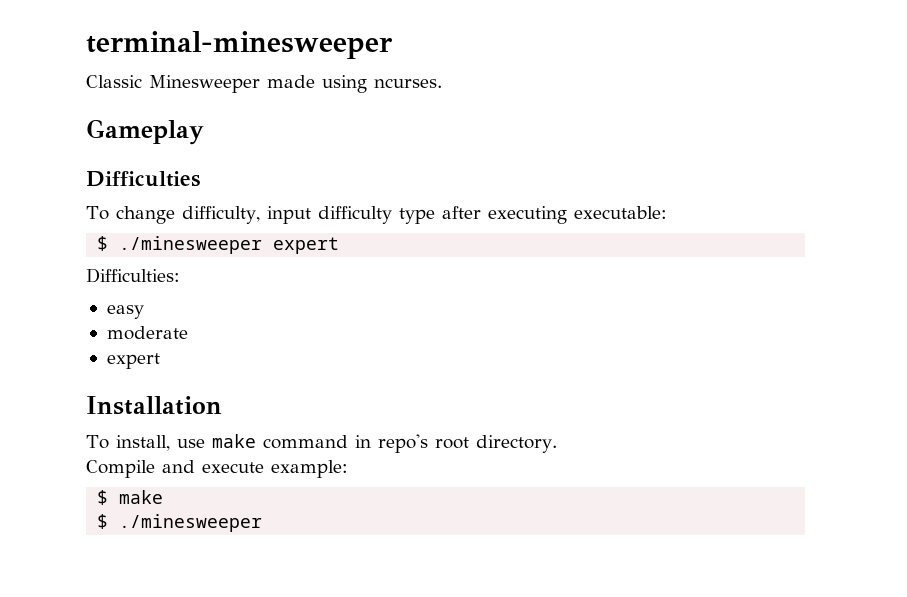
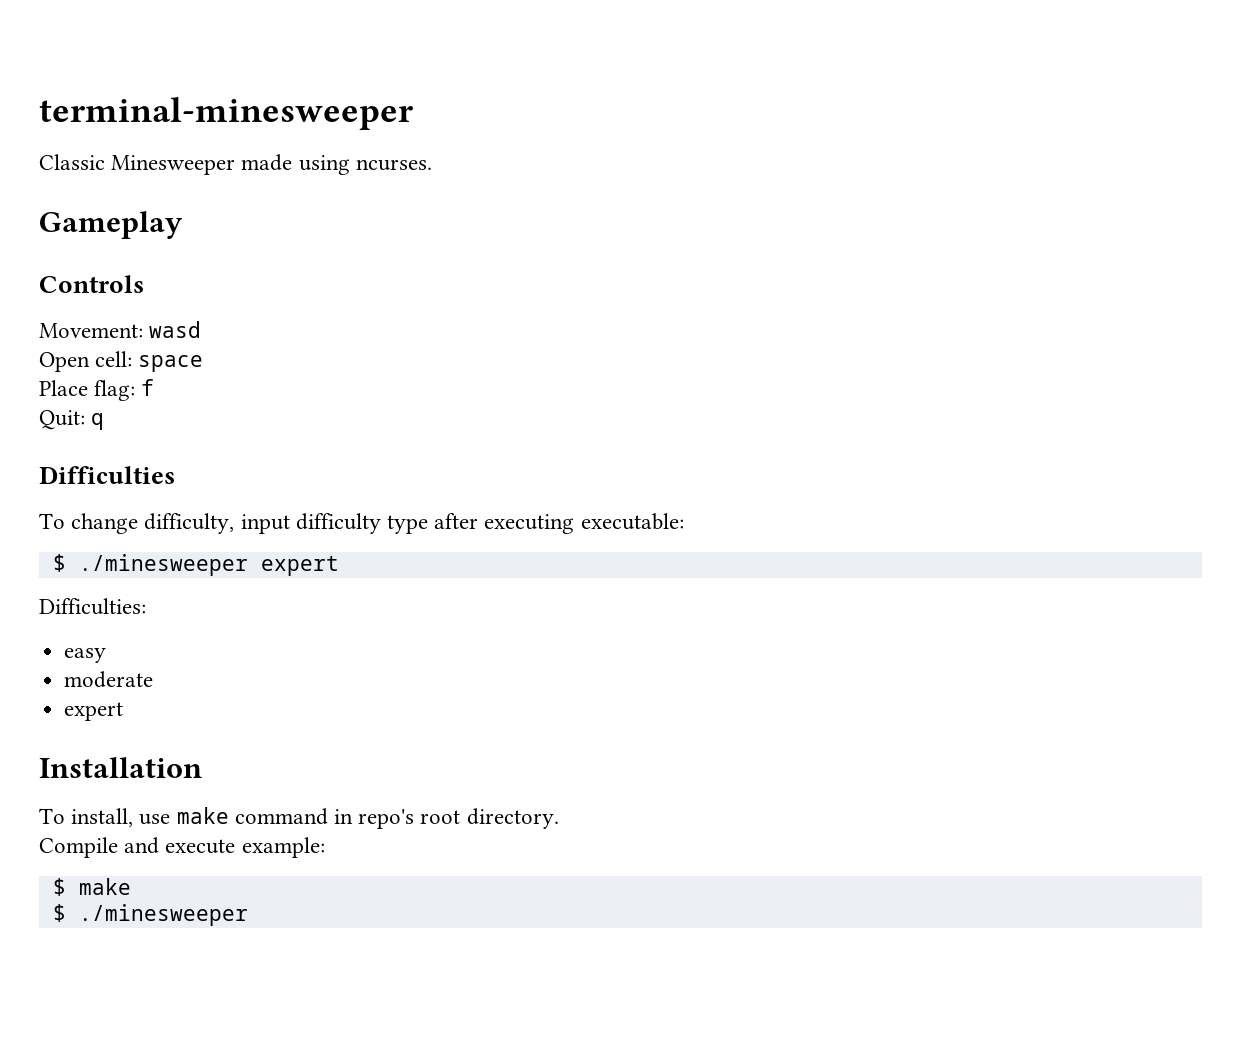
+ Controls
+ Movement: wasd
+ Open cell: space
+ Place flag: f
+ Quit: q

